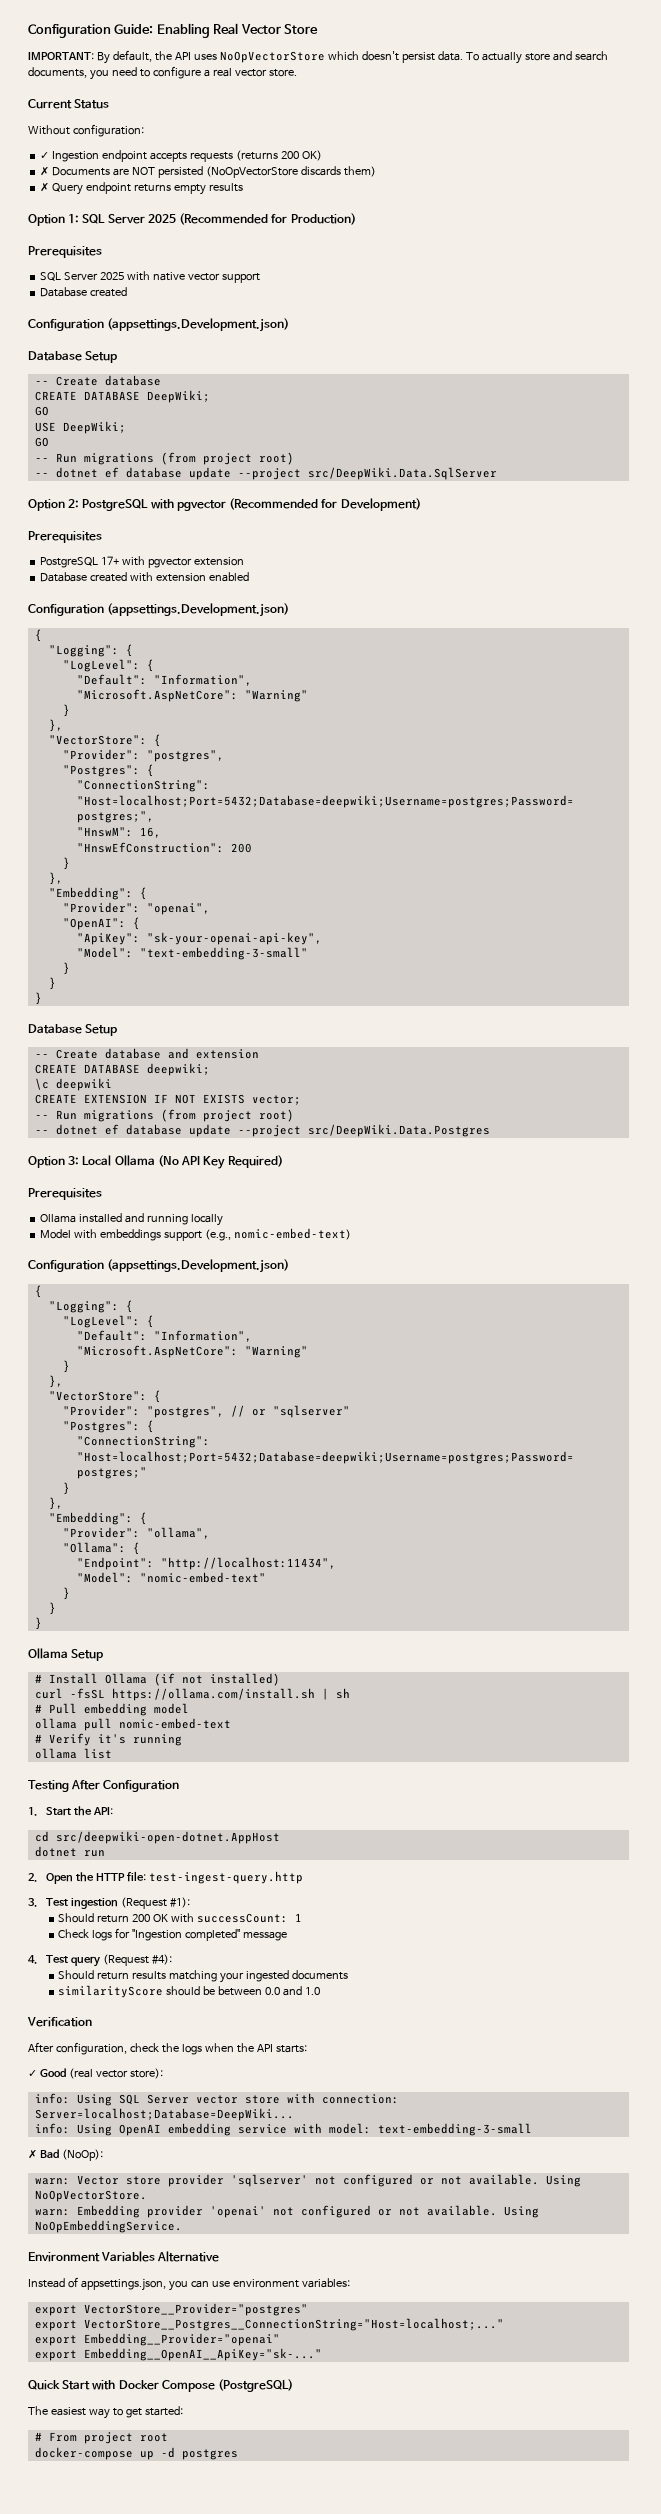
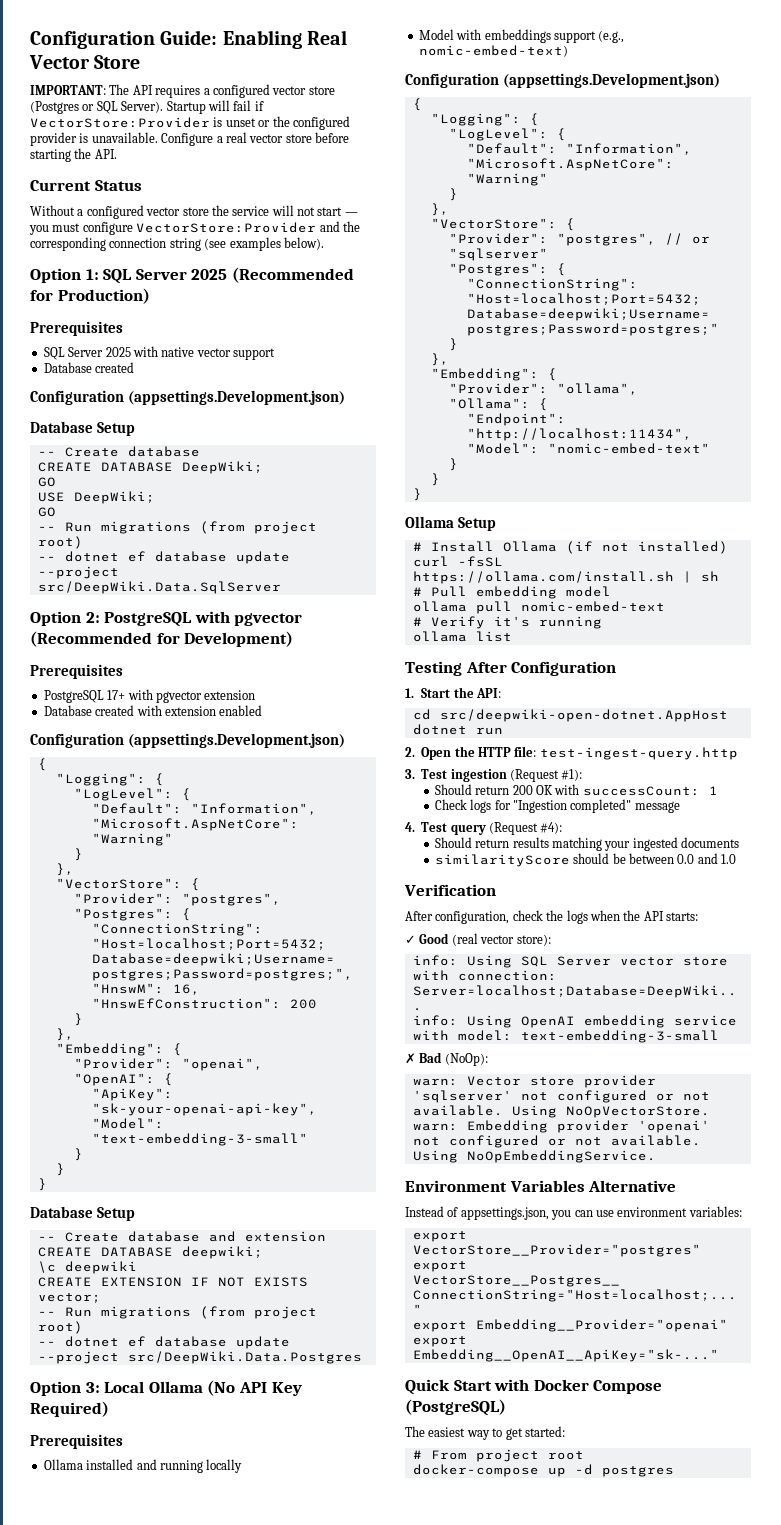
- IMPORTANT: By default, the API uses NoOpVectorStore which doesn't persist data. To actually store and search documents, you need to configure a real vector store.
+ IMPORTANT: The API requires a configured vector store (Postgres or SQL Server). Startup will fail if VectorStore:Provider is unset or the configured provider is unavailable. Configure a real vector store before starting the API.
  Current Status
- Without configuration:
- ✓ Ingestion endpoint accepts requests (returns 200 OK)
- ✗ Documents are NOT persisted (NoOpVectorStore discards them)
- ✗ Query endpoint returns empty results
+ Without a configured vector store the service will not start — you must configure VectorStore:Provider and the corresponding connection string (see examples below).

